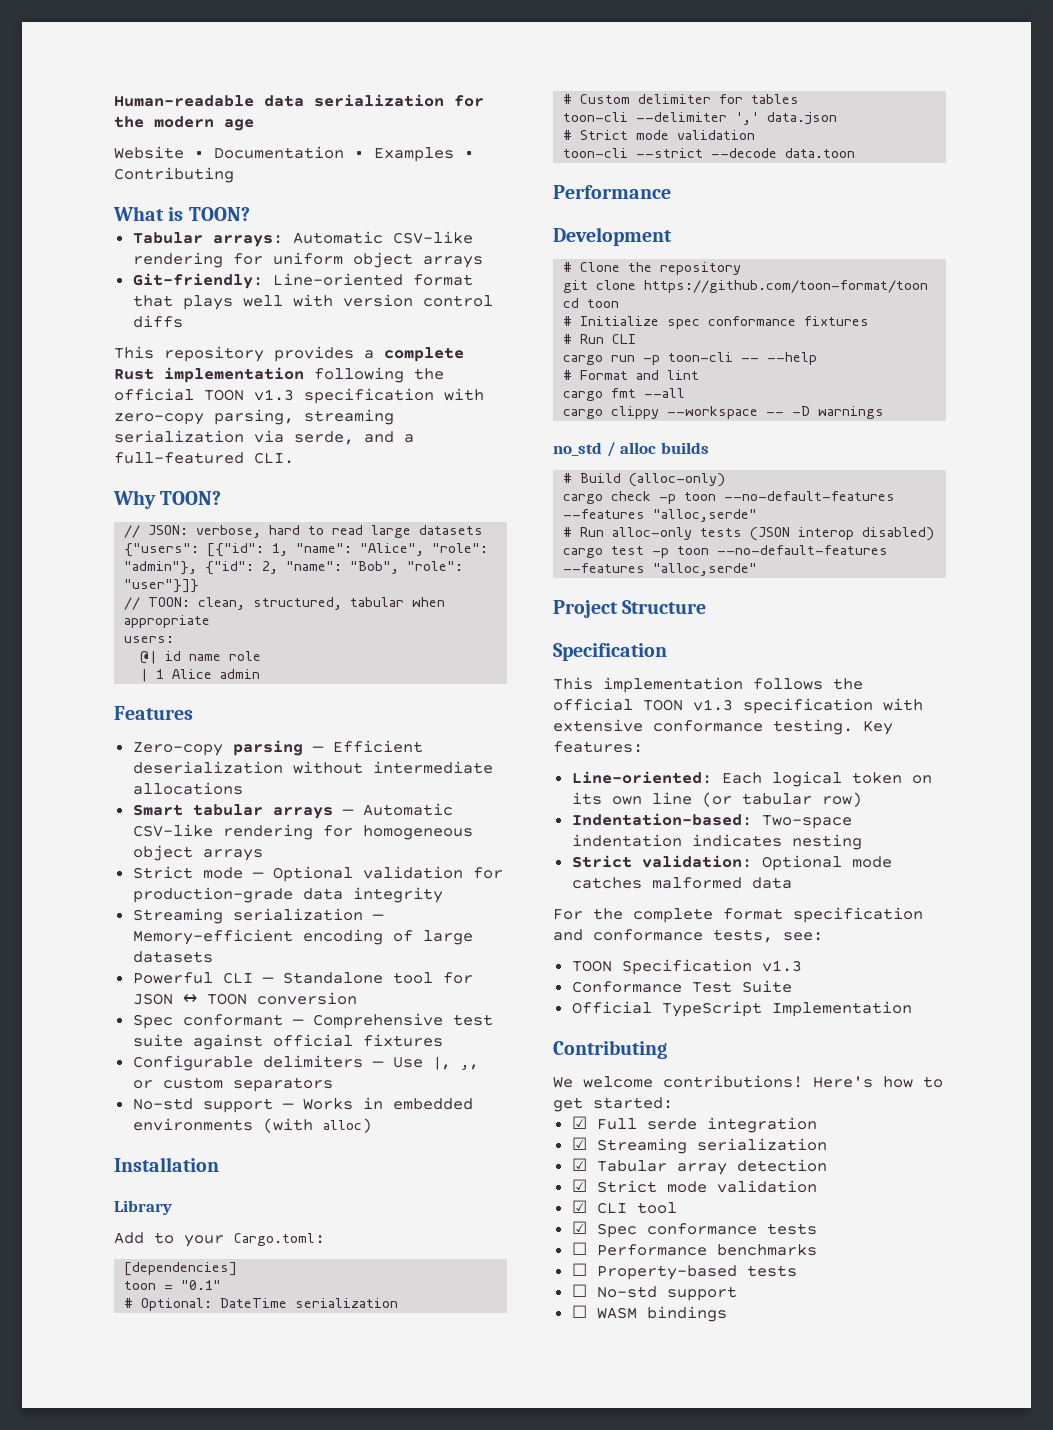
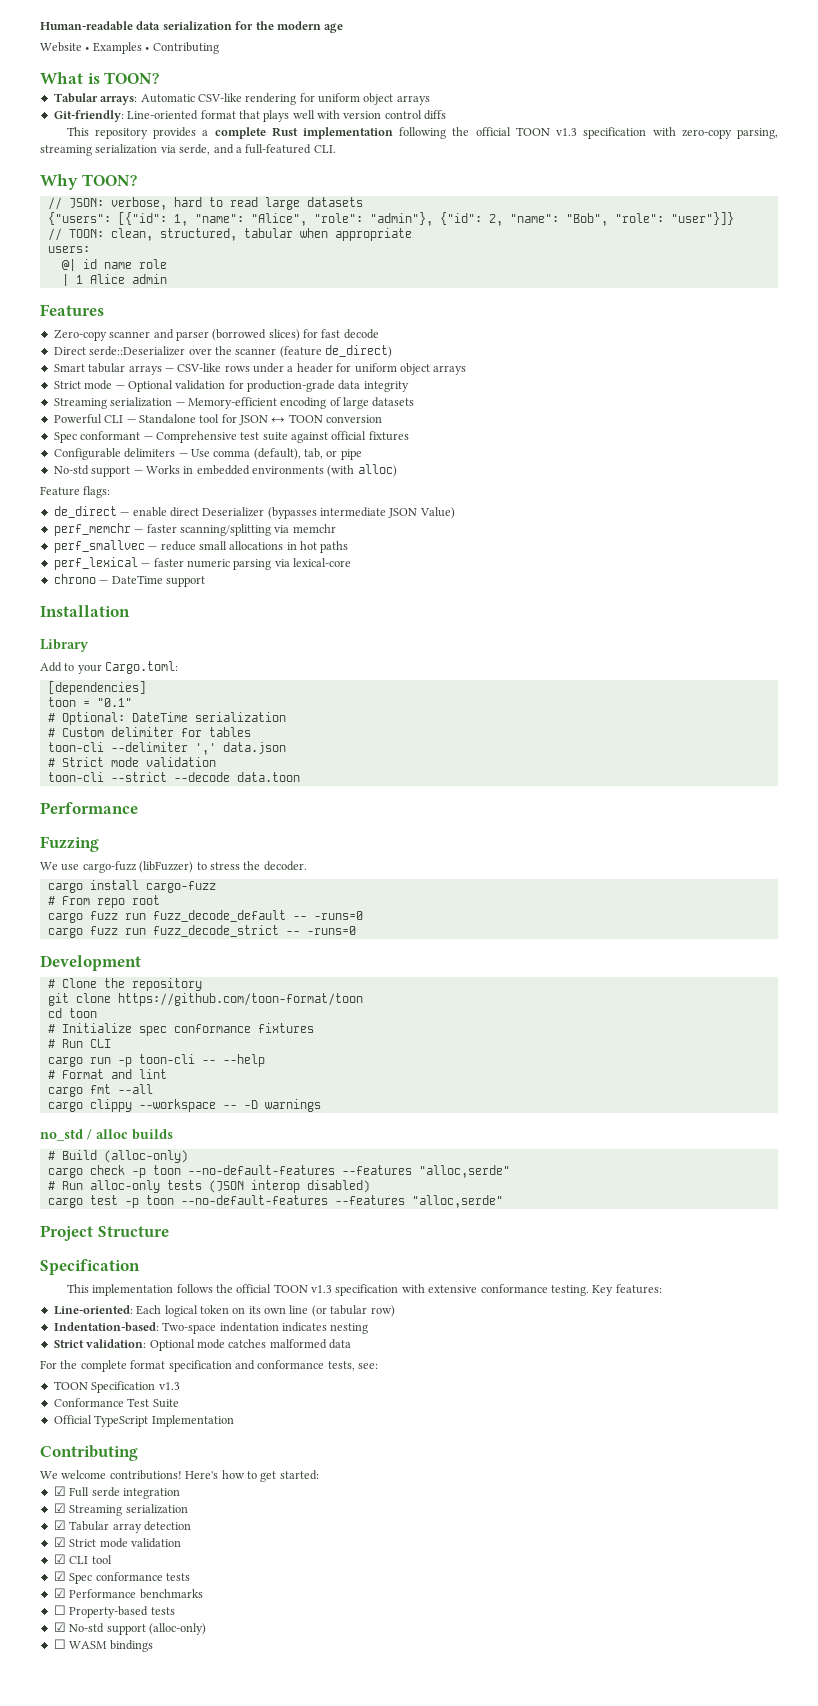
- Website • Documentation • Examples • Contributing
+ Website • Examples • Contributing
- Zero-copy parsing — Efficient deserialization without intermediate allocations
- Smart tabular arrays — Automatic CSV-like rendering for homogeneous object arrays
+ Zero-copy scanner and parser (borrowed slices) for fast decode
+ Direct serde::Deserializer over the scanner (feature de_direct)
+ Smart tabular arrays — CSV-like rows under a header for uniform object arrays
- Configurable delimiters — Use |, ,, or custom separators
+ Configurable delimiters — Use comma (default), tab, or pipe
+ Feature flags:
+ de_direct — enable direct Deserializer (bypasses intermediate JSON Value)
+ perf_memchr — faster scanning/splitting via memchr
+ perf_smallvec — reduce small allocations in hot paths
+ perf_lexical — faster numeric parsing via lexical-core
+ chrono — DateTime support
+ Fuzzing
+ We use cargo-fuzz (libFuzzer) to stress the decoder.
+ cargo install cargo-fuzz
+ # From repo root
+ cargo fuzz run fuzz_decode_default -- -runs=0
+ cargo fuzz run fuzz_decode_strict -- -runs=0
- ☐ Performance benchmarks
+ ☑ Performance benchmarks
- ☐ No-std support
+ ☑ No-std support (alloc-only)

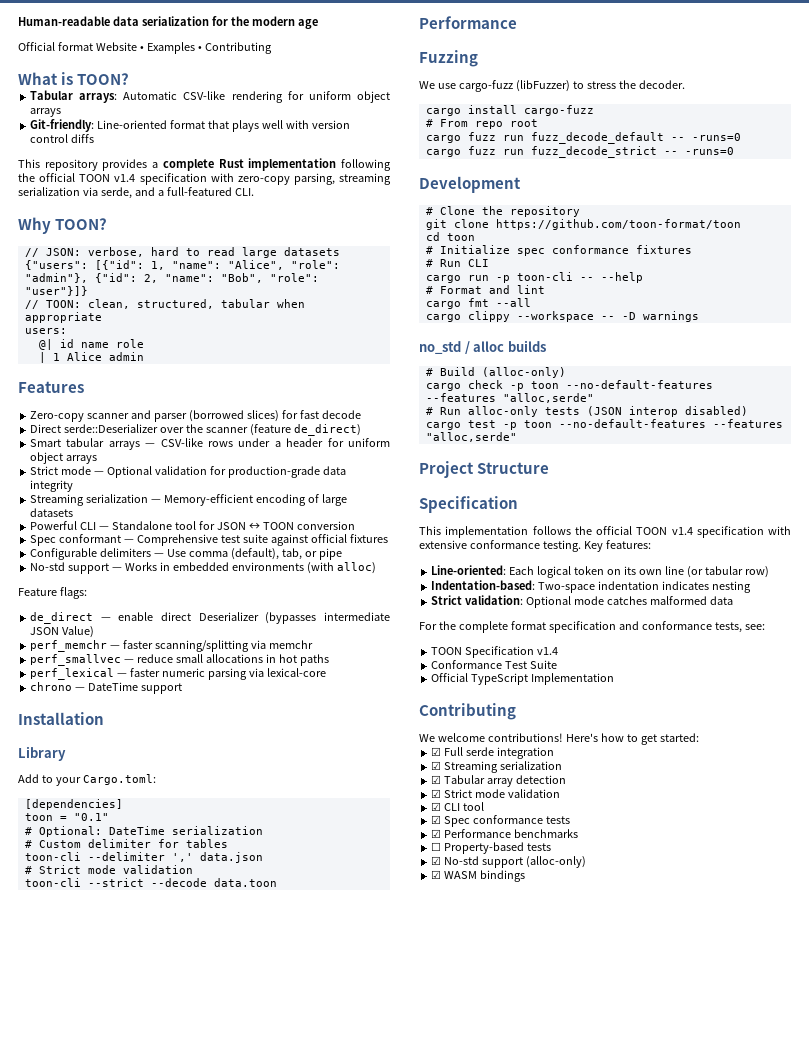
- Website • Examples • Contributing
+ Official format Website • Examples • Contributing
- This repository provides a complete Rust implementation following the official TOON v1.3 specification with zero-copy parsing, streaming serialization via serde, and a full-featured CLI.
+ This repository provides a complete Rust implementation following the official TOON v1.4 specification with zero-copy parsing, streaming serialization via serde, and a full-featured CLI.
- This implementation follows the official TOON v1.3 specification with extensive conformance testing.
+ This implementation follows the official TOON v1.4 specification with extensive conformance testing.
- TOON Specification v1.3
+ TOON Specification v1.4
- ☐ WASM bindings
+ ☑ WASM bindings

